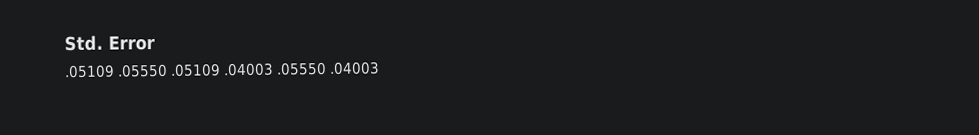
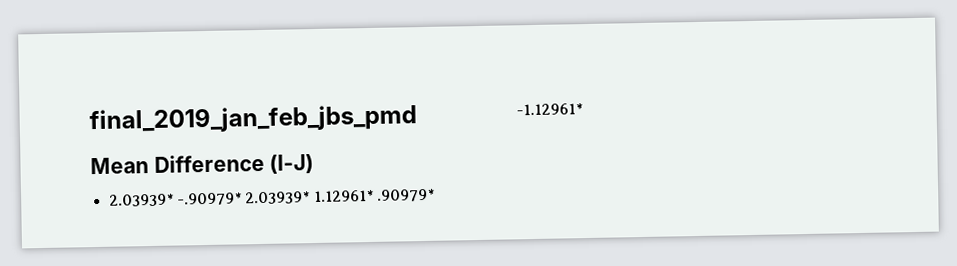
- Std. Error
- .05109 .05550 .05109 .04003 .05550 .04003
+ final_2019_jan_feb_jbs_pmd
+ Mean Difference (I-J)
+ 2.03939* -.90979* 2.03939* 1.12961* .90979* -1.12961*

